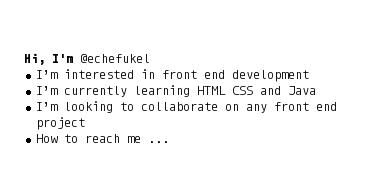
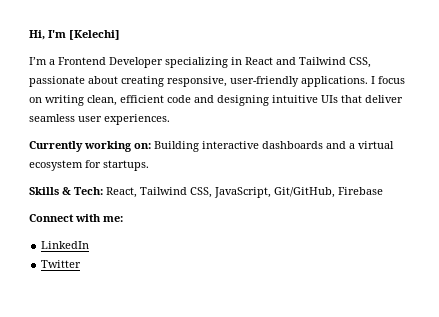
- Hi, I'm @echefukel
- I’m interested in front end development
- I’m currently learning HTML CSS and Java
- I’m looking to collaborate on any front end project
- How to reach me ...
+ Hi, I'm [Kelechi]
+ I’m a Frontend Developer specializing in React and Tailwind CSS, passionate about creating responsive, user-friendly applications. I focus on writing clean, efficient code and designing intuitive UIs that deliver seamless user experiences.
+ Currently working on: Building interactive dashboards and a virtual ecosystem for startups.
+ Skills & Tech: React, Tailwind CSS, JavaScript, Git/GitHub, Firebase
+ Connect with me:
+ LinkedIn
+ Twitter

